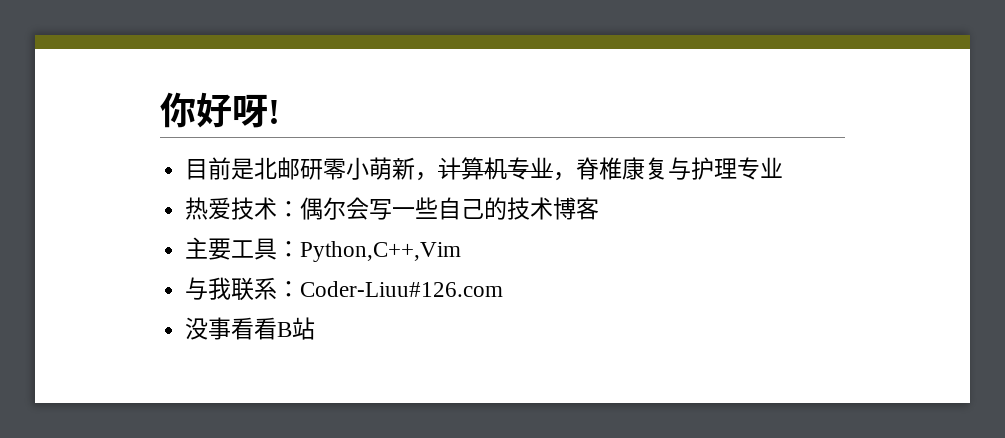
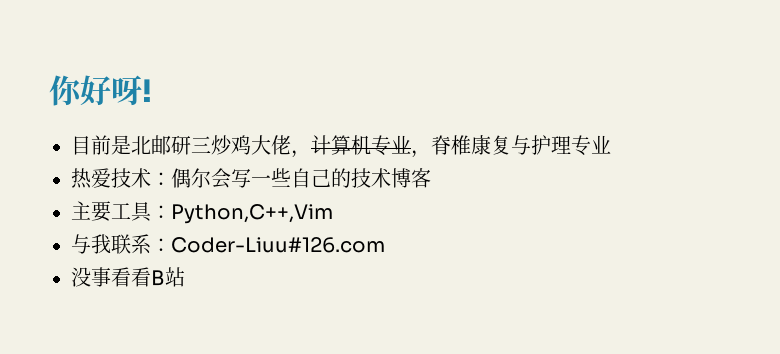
- 目前是北邮研零小萌新，计算机专业，脊椎康复与护理专业
+ 目前是北邮研三炒鸡大佬，计算机专业，脊椎康复与护理专业

